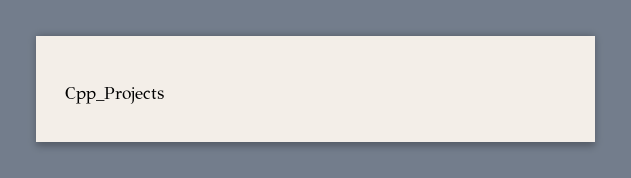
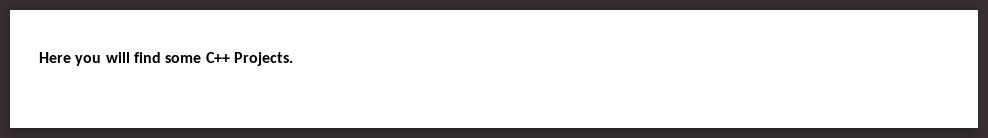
- Cpp_Projects
+ Here you will find some C++ Projects.

